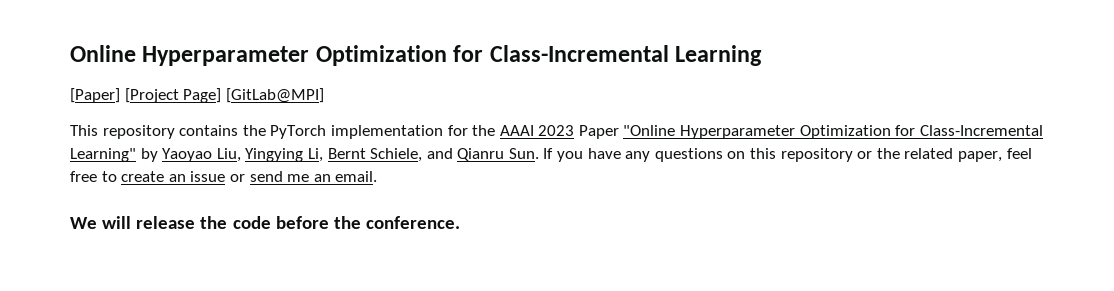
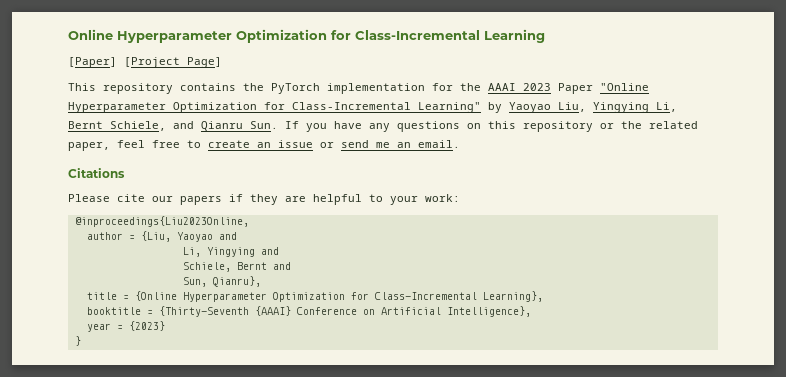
- [Paper] [Project Page] [GitLab@MPI]
+ [Paper] [Project Page]
- We will release the code before the conference.
+ Citations
+ Please cite our papers if they are helpful to your work:
+ @inproceedings{Liu2023Online,
+ author = {Liu, Yaoyao and
+ Li, Yingying and
+ Schiele, Bernt and
+ Sun, Qianru},
+ title = {Online Hyperparameter Optimization for Class-Incremental Learning},
+ booktitle = {Thirty-Seventh {AAAI} Conference on Artificial Intelligence},
+ year = {2023}
+ }

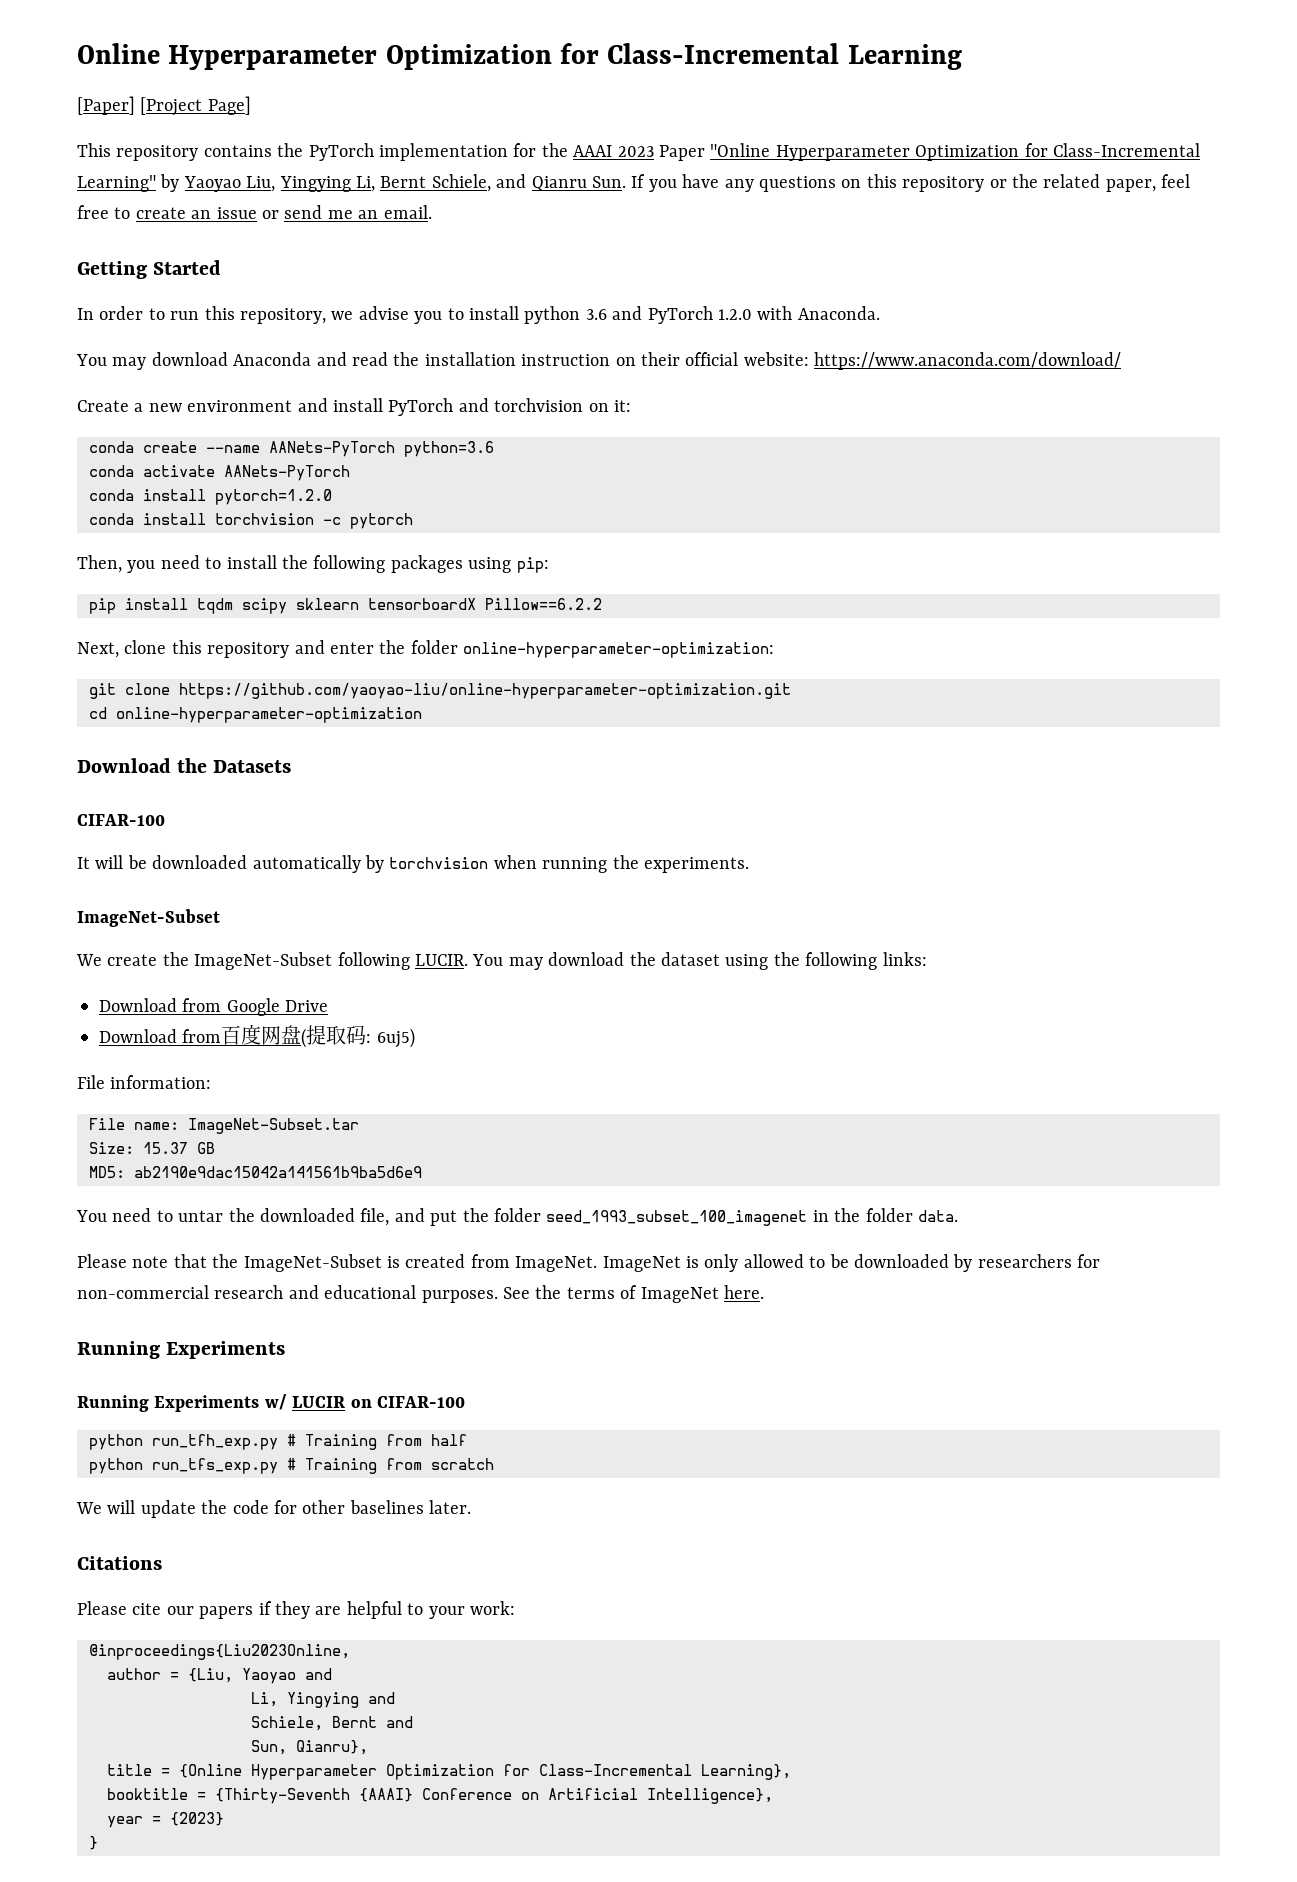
+ Getting Started
+ In order to run this repository, we advise you to install python 3.6 and PyTorch 1.2.0 with Anaconda.
+ You may download Anaconda and read the installation instruction on their official website: https://www.anaconda.com/download/
+ Create a new environment and install PyTorch and torchvision on it:
+ conda create --name AANets-PyTorch python=3.6
+ conda activate AANets-PyTorch
+ conda install pytorch=1.2.0
+ conda install torchvision -c pytorch
+ Then, you need to install the following packages using pip:
+ pip install tqdm scipy sklearn tensorboardX Pillow==6.2.2
+ Next, clone this repository and enter the folder online-hyperparameter-optimization:
+ git clone https://github.com/yaoyao-liu/online-hyperparameter-optimization.git
+ cd online-hyperparameter-optimization
+ Download the Datasets
+ CIFAR-100
+ It will be downloaded automatically by torchvision when running the experiments.
+ ImageNet-Subset
+ We create the ImageNet-Subset following LUCIR. You may download the dataset using the following links:
+ Download from Google Drive
+ Download from百度网盘(提取码: 6uj5)
+ File information:
+ File name: ImageNet-Subset.tar
+ Size: 15.37 GB
+ MD5: ab2190e9dac15042a141561b9ba5d6e9
+ You need to untar the downloaded file, and put the folder seed_1993_subset_100_imagenet in the folder data.
+ Please note that the ImageNet-Subset is created from ImageNet. ImageNet is only allowed to be downloaded by researchers for non-commercial research and educational purposes. See the terms of ImageNet here.
+ Running Experiments
+ Running Experiments w/ LUCIR on CIFAR-100
+ python run_tfh_exp.py # Training from half
+ python run_tfs_exp.py # Training from scratch
+ We will update the code for other baselines later.

